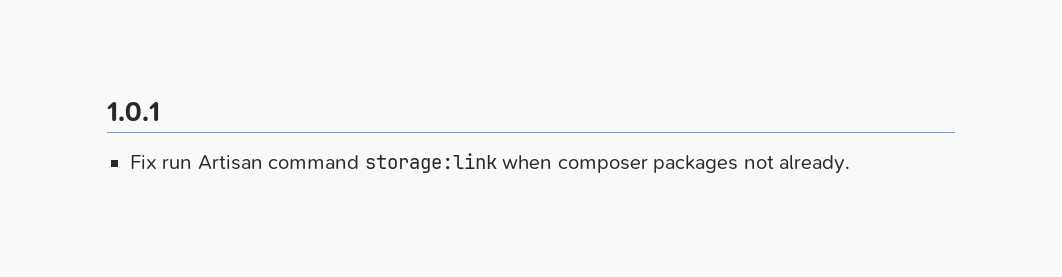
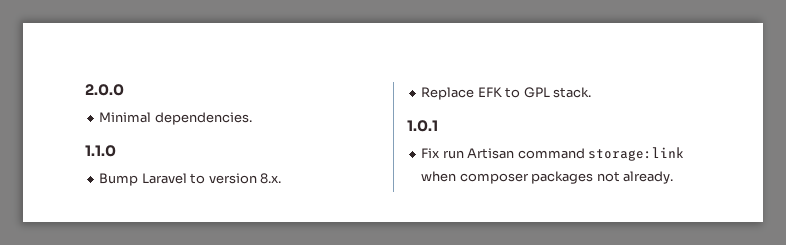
+ 2.0.0
+ Minimal dependencies.
+ 1.1.0
+ Bump Laravel to version 8.x.
+ Replace EFK to GPL stack.

